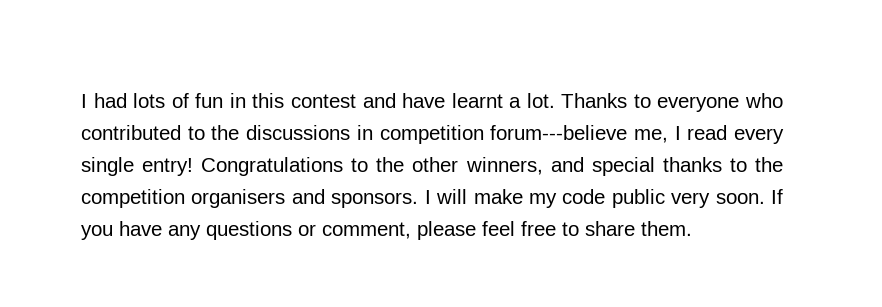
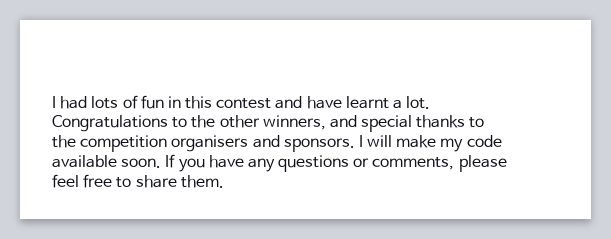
- Thanks to everyone who contributed to the discussions in competition forum---believe me, I read every single entry!
- I will make my code public very soon.
+ I will make my code available soon.
- If you have any questions or comment, please feel free to share them.
+ If you have any questions or comments, please feel free to share them.

